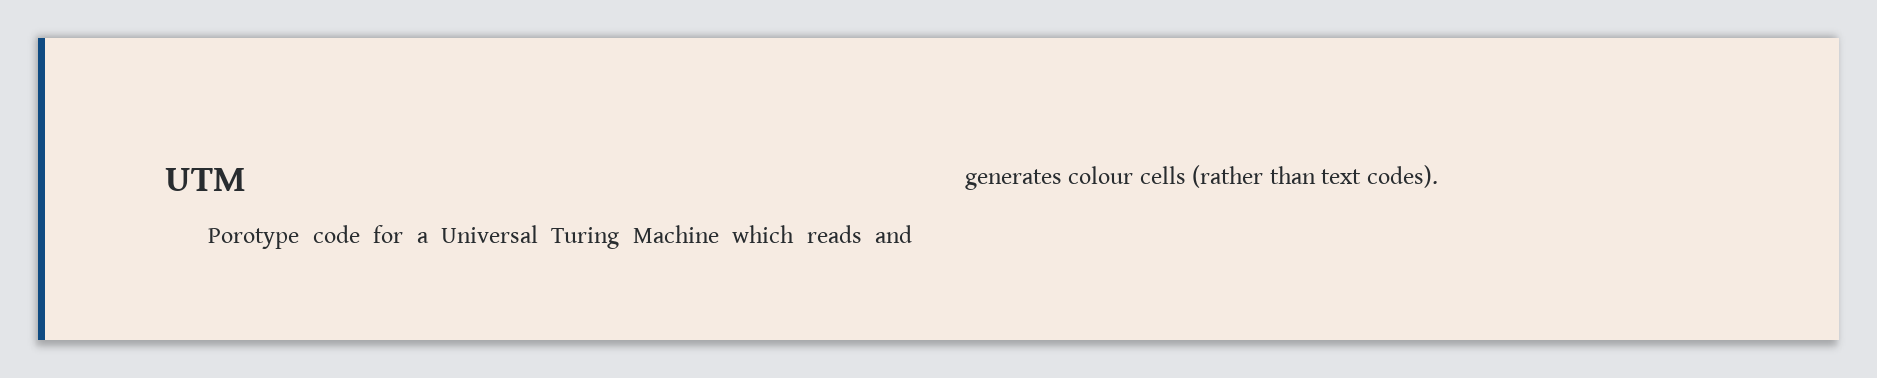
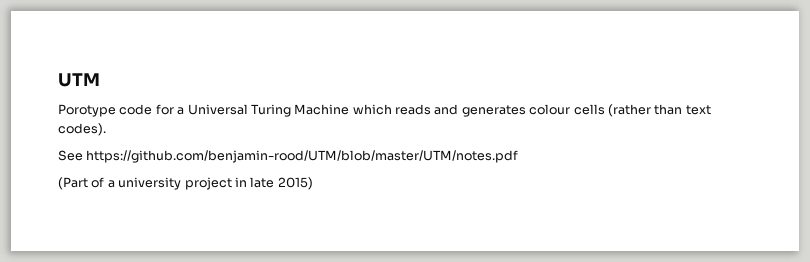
+ See https://github.com/benjamin-rood/UTM/blob/master/UTM/notes.pdf
+ (Part of a university project in late 2015)

